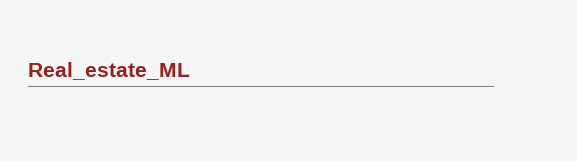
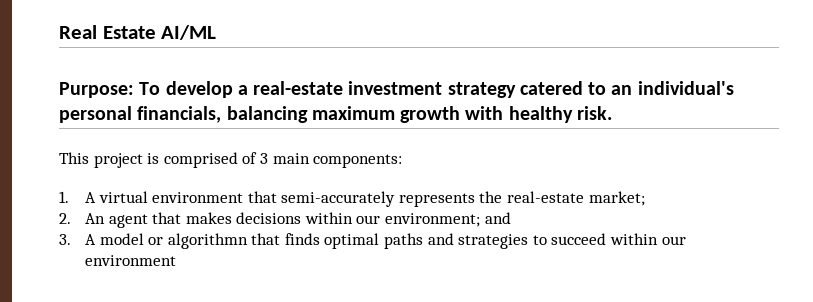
- Real_estate_ML
+ Real Estate AI/ML
+ Purpose: To develop a real-estate investment strategy catered to an individual's personal financials, balancing maximum growth with healthy risk.
+ This project is comprised of 3 main components:
+ 1. A virtual environment that semi-accurately represents the real-estate market;
+ 2. An agent that makes decisions within our environment; and
+ 3. A model or algorithmn that finds optimal paths and strategies to succeed within our environment

